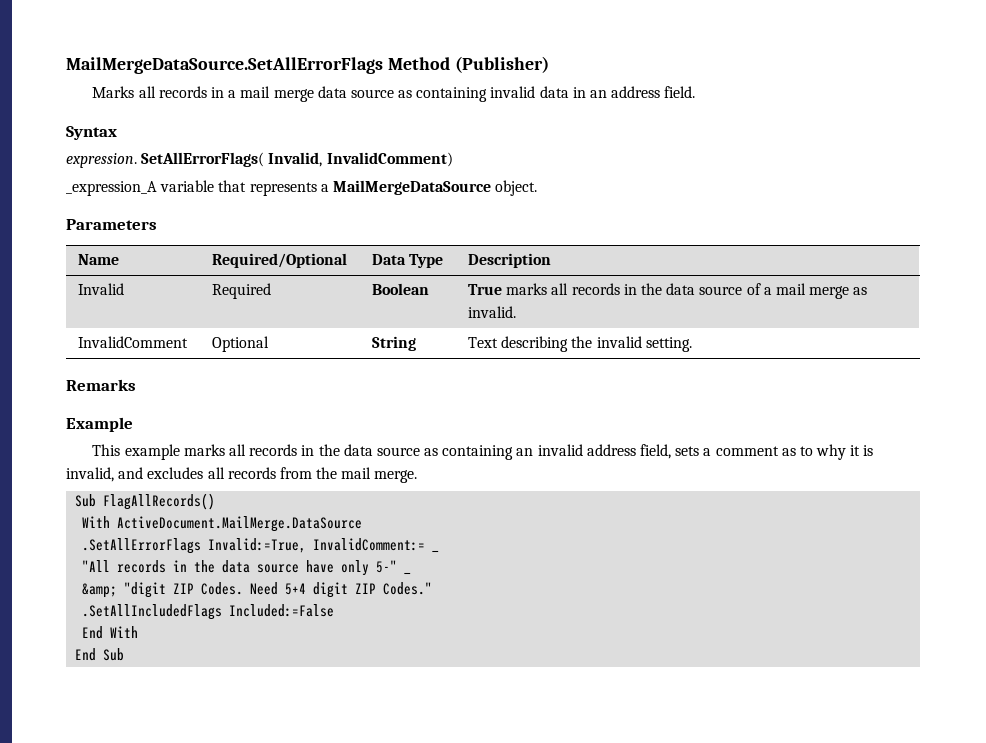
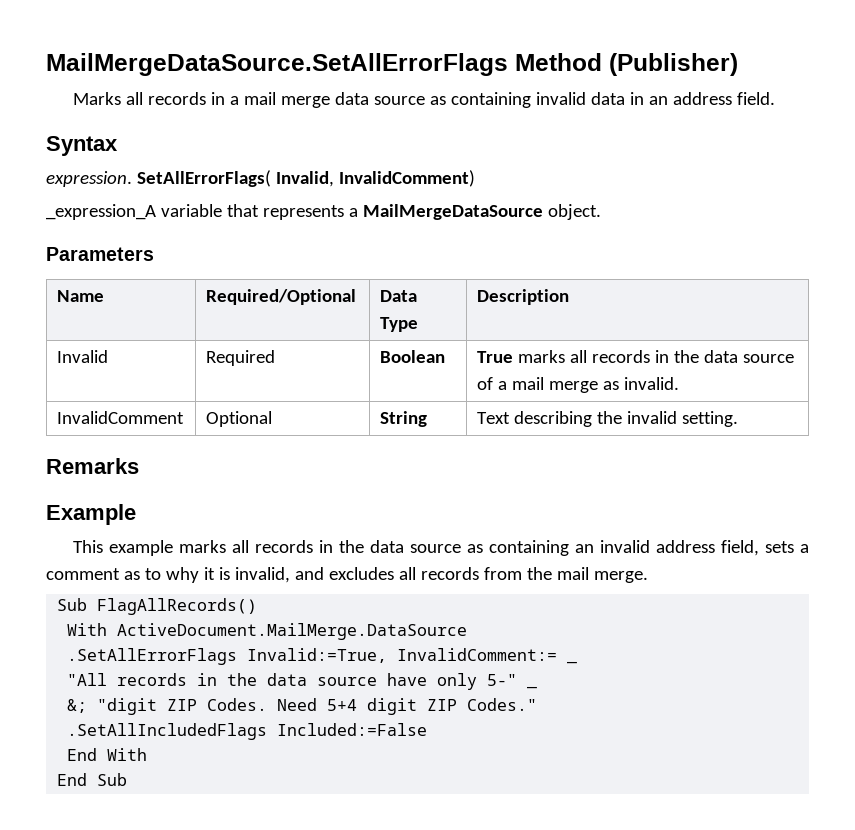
- &amp; "digit ZIP Codes.
+ &; "digit ZIP Codes.

